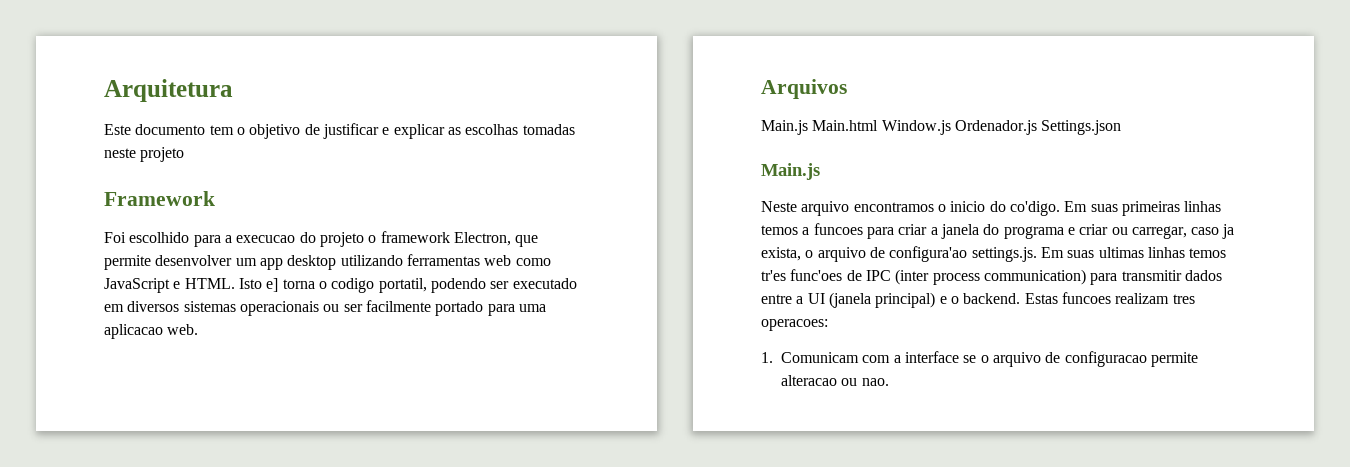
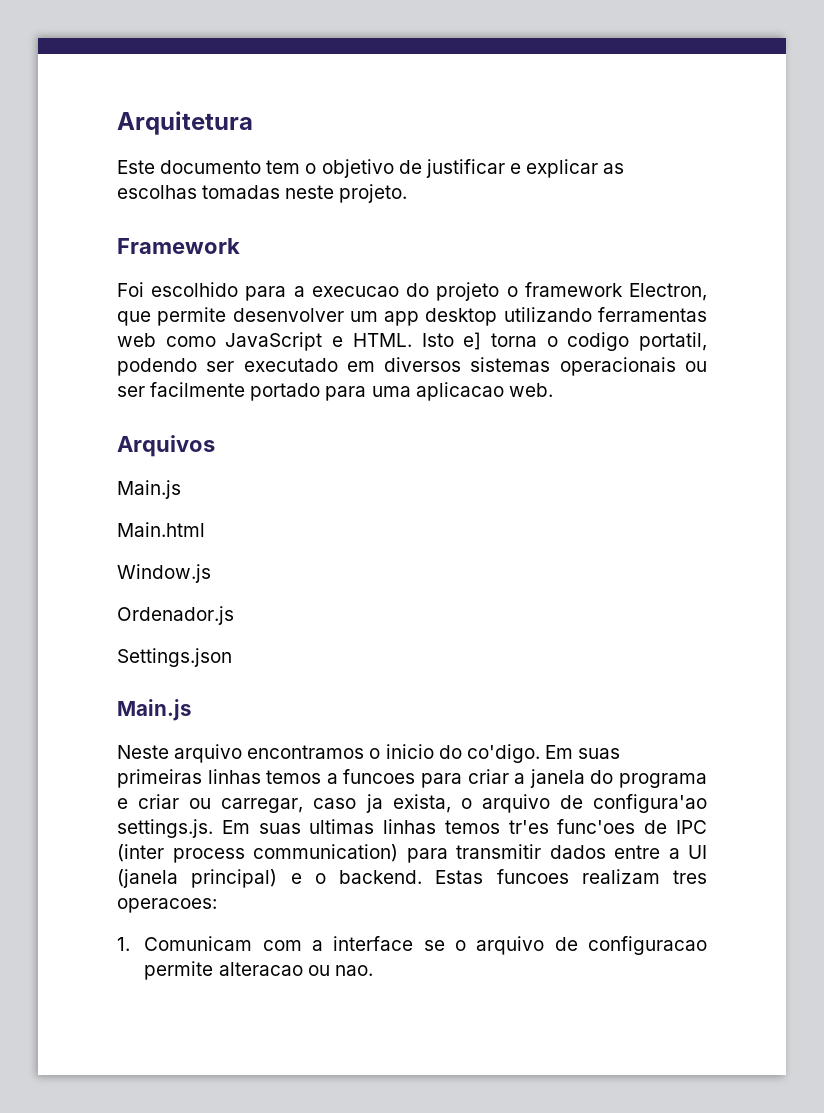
- Este documento tem o objetivo de justificar e explicar as escolhas tomadas neste projeto
+ Este documento tem o objetivo de justificar e explicar as escolhas tomadas neste projeto.
  Arquivos
- Main.js Main.html Window.js Ordenador.js Settings.json
+ Main.js
+ Main.html
+ Window.js
+ Ordenador.js
+ Settings.json

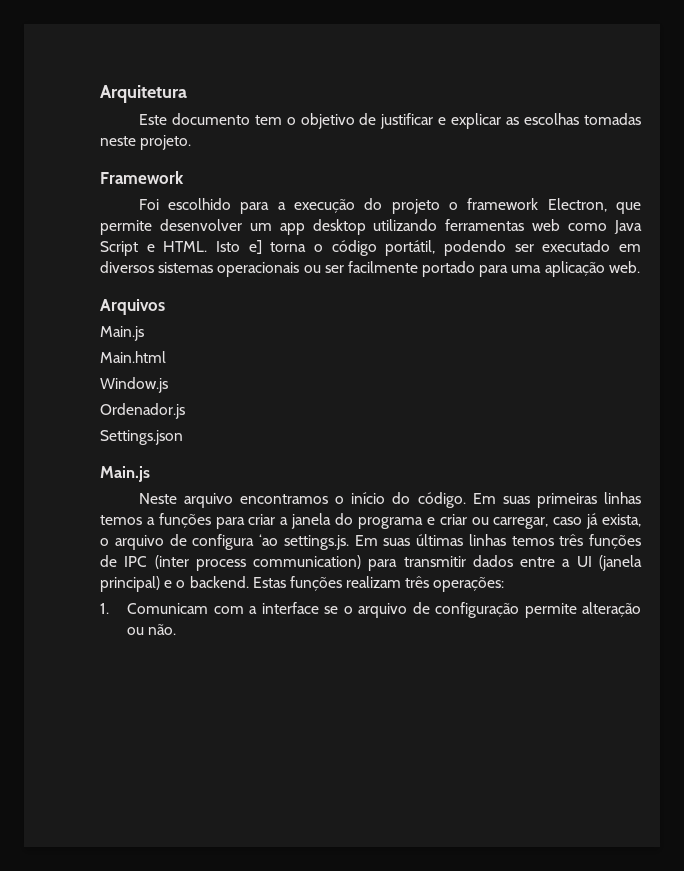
- Foi escolhido para a execucao do projeto o framework Electron, que permite desenvolver um app desktop utilizando ferramentas web como JavaScript e HTML.
+ Foi escolhido para a execução do projeto o framework Electron, que permite desenvolver um app desktop utilizando ferramentas web como Java Script e HTML.
- Isto e] torna o codigo portatil, podendo ser executado em diversos sistemas operacionais ou ser facilmente portado para uma aplicacao web.
+ Isto e] torna o código portátil, podendo ser executado em diversos sistemas operacionais ou ser facilmente portado para uma aplicação web.
- Neste arquivo encontramos o inicio do co'digo.
+ Neste arquivo encontramos o início do código.
- Em suas primeiras linhas temos a funcoes para criar a janela do programa e criar ou carregar, caso ja exista, o arquivo de configura'ao settings.js. Em suas ultimas linhas temos tr'es func'oes de IPC (inter process communication) para transmitir dados entre a UI (janela principal) e o backend.
+ Em suas primeiras linhas temos a funções para criar a janela do programa e criar ou carregar, caso já exista, o arquivo de configura ‘ao settings.js. Em suas últimas linhas temos três funções de IPC (inter process communication) para transmitir dados entre a UI (janela principal) e o backend.
- Estas funcoes realizam tres operacoes:
+ Estas funções realizam três operações:
- 1. Comunicam com a interface se o arquivo de configuracao permite alteracao ou nao.
+ 1. Comunicam com a interface se o arquivo de configuração permite alteração ou não.

